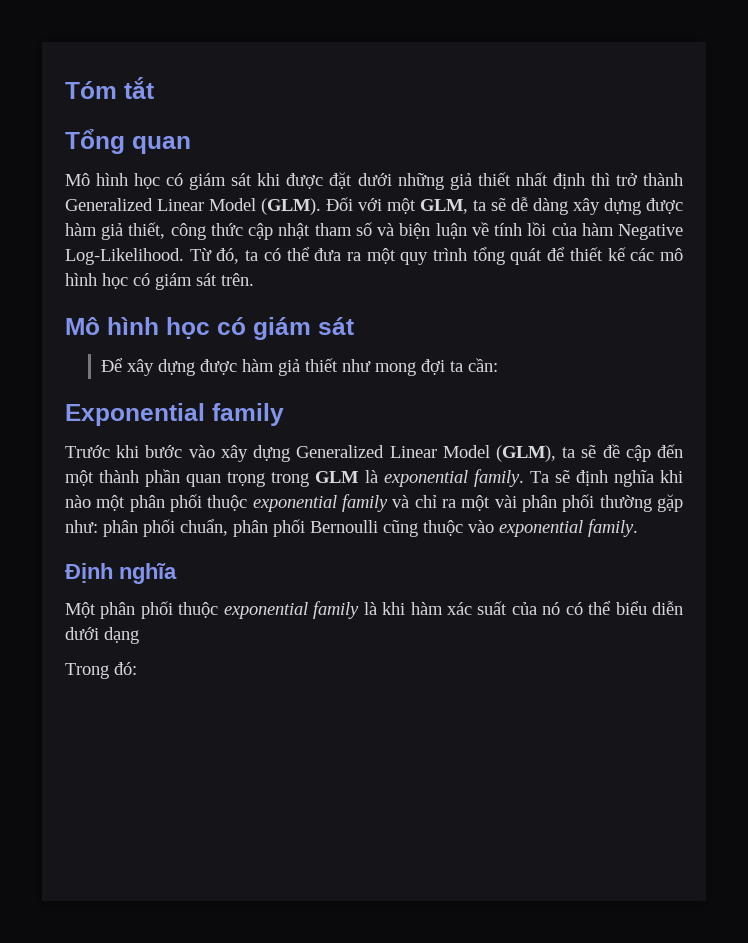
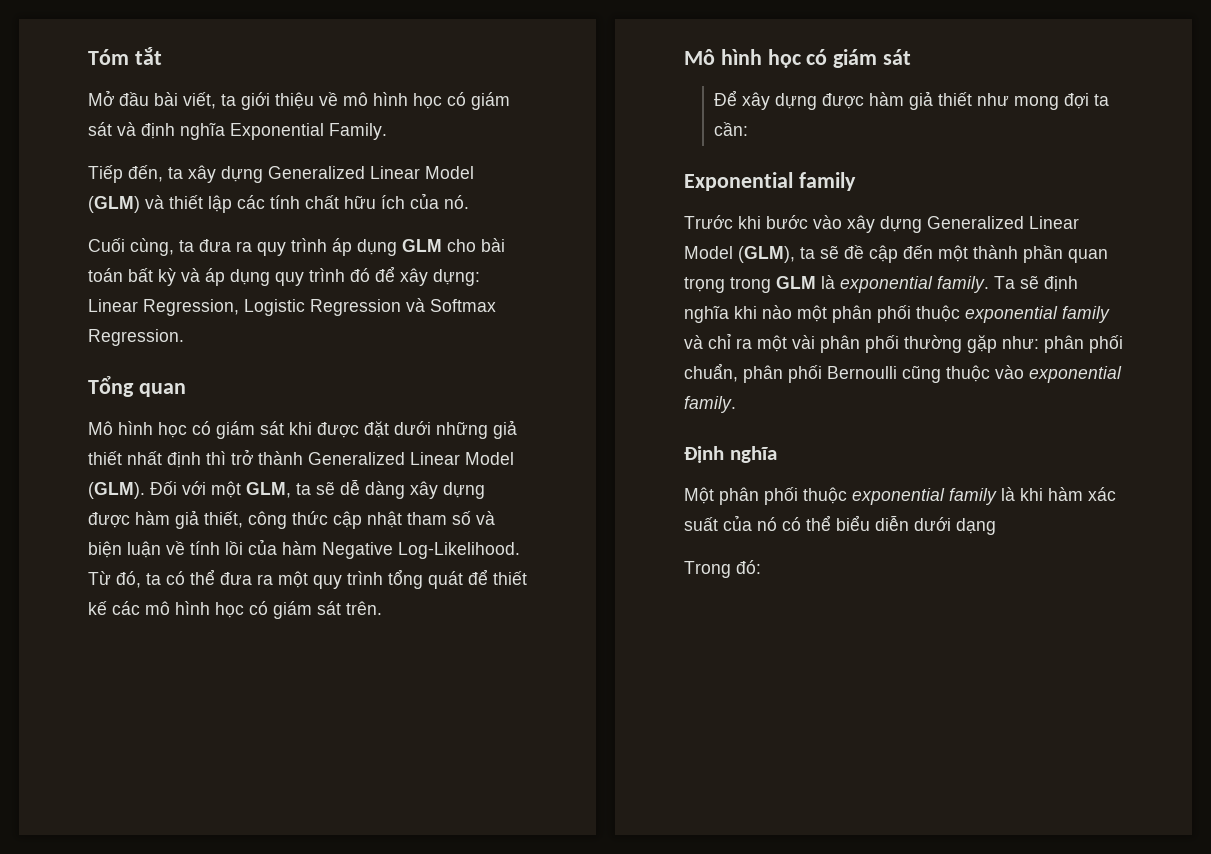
+ Mở đầu bài viết, ta giới thiệu về mô hình học có giám sát và định nghĩa Exponential Family.
+ Tiếp đến, ta xây dựng Generalized Linear Model (GLM) và thiết lập các tính chất hữu ích của nó.
+ Cuối cùng, ta đưa ra quy trình áp dụng GLM cho bài toán bất kỳ và áp dụng quy trình đó để xây dựng: Linear Regression, Logistic Regression và Softmax Regression.

